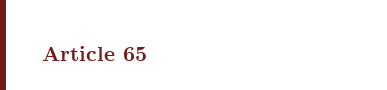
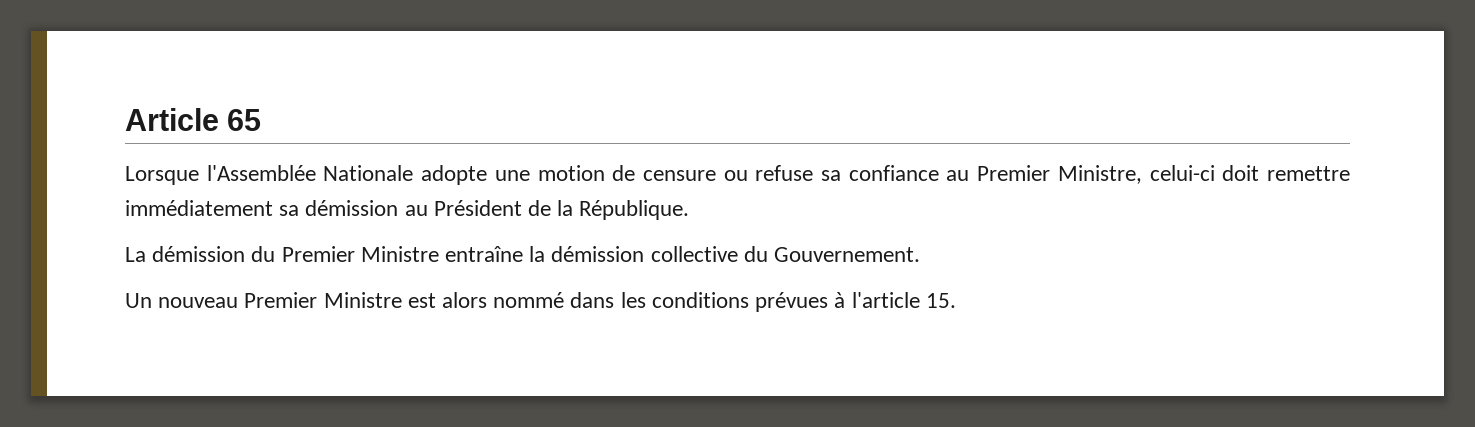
+ Lorsque l'Assemblée Nationale adopte une motion de censure ou refuse sa confiance au Premier Ministre, celui-ci doit remettre immédiatement sa démission au Président de la République.
+ La démission du Premier Ministre entraîne la démission collective du Gouvernement.
+ Un nouveau Premier Ministre est alors nommé dans les conditions prévues à l'article 15.

